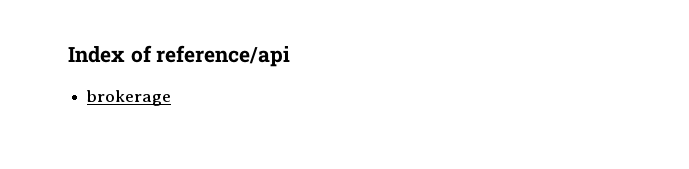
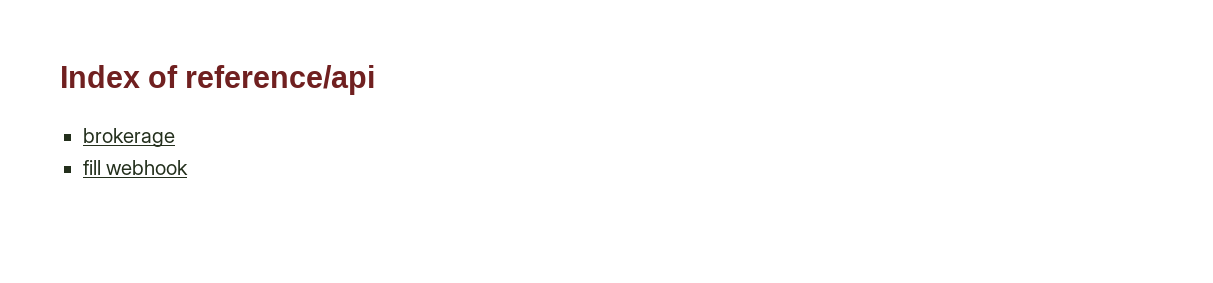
+ fill webhook

